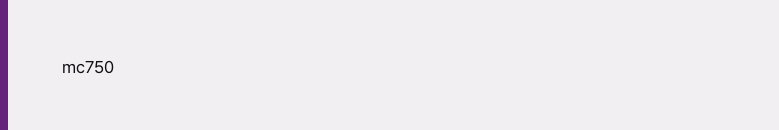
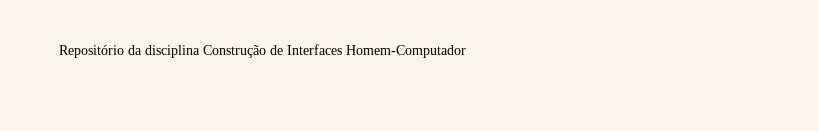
- mc750
+ Repositório da disciplina Construção de Interfaces Homem-Computador

